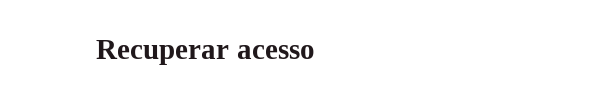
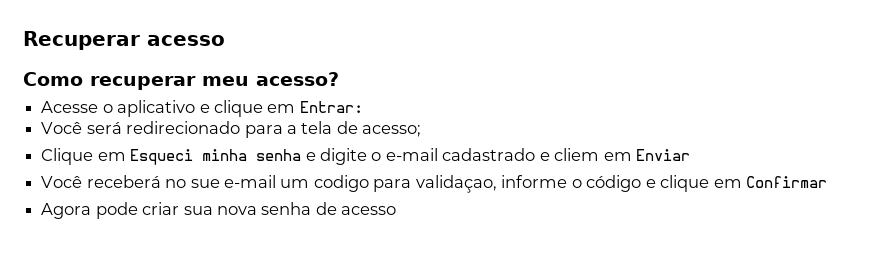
+ Como recuperar meu acesso?
+ Acesse o aplicativo e clique em Entrar:
+ Você será redirecionado para a tela de acesso;
+ Clique em Esqueci minha senha e digite o e-mail cadastrado e cliem em Enviar
+ Você receberá no sue e-mail um codigo para validaçao, informe o código e clique em Confirmar
+ Agora pode criar sua nova senha de acesso

